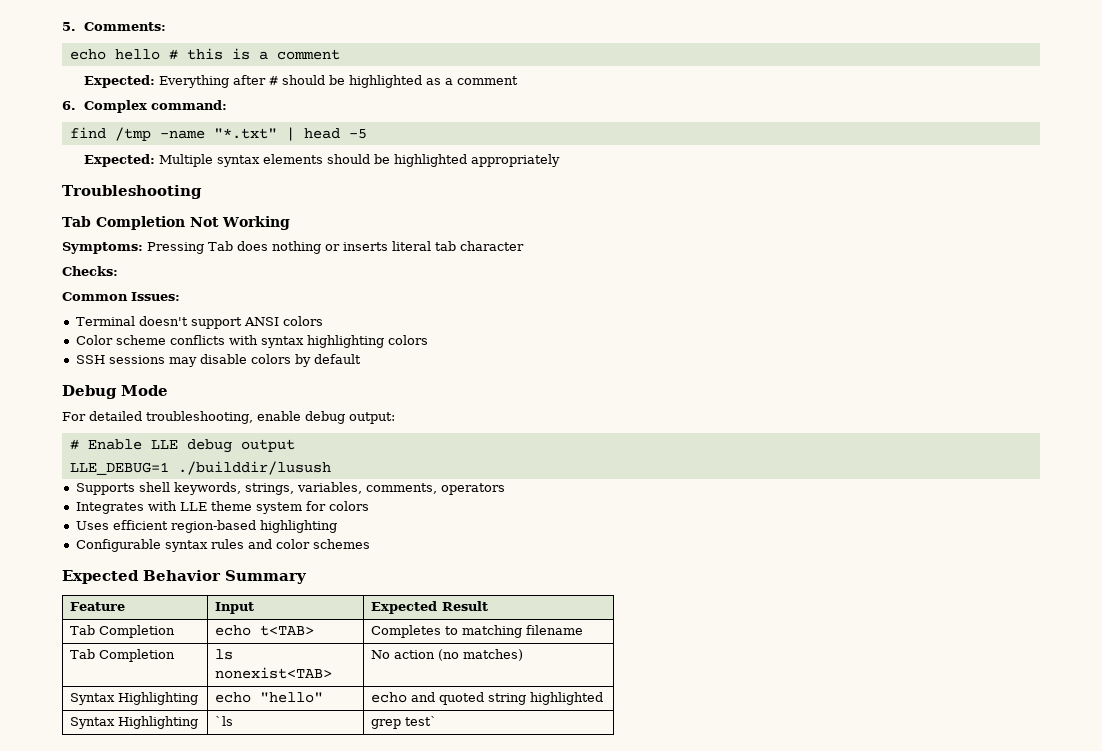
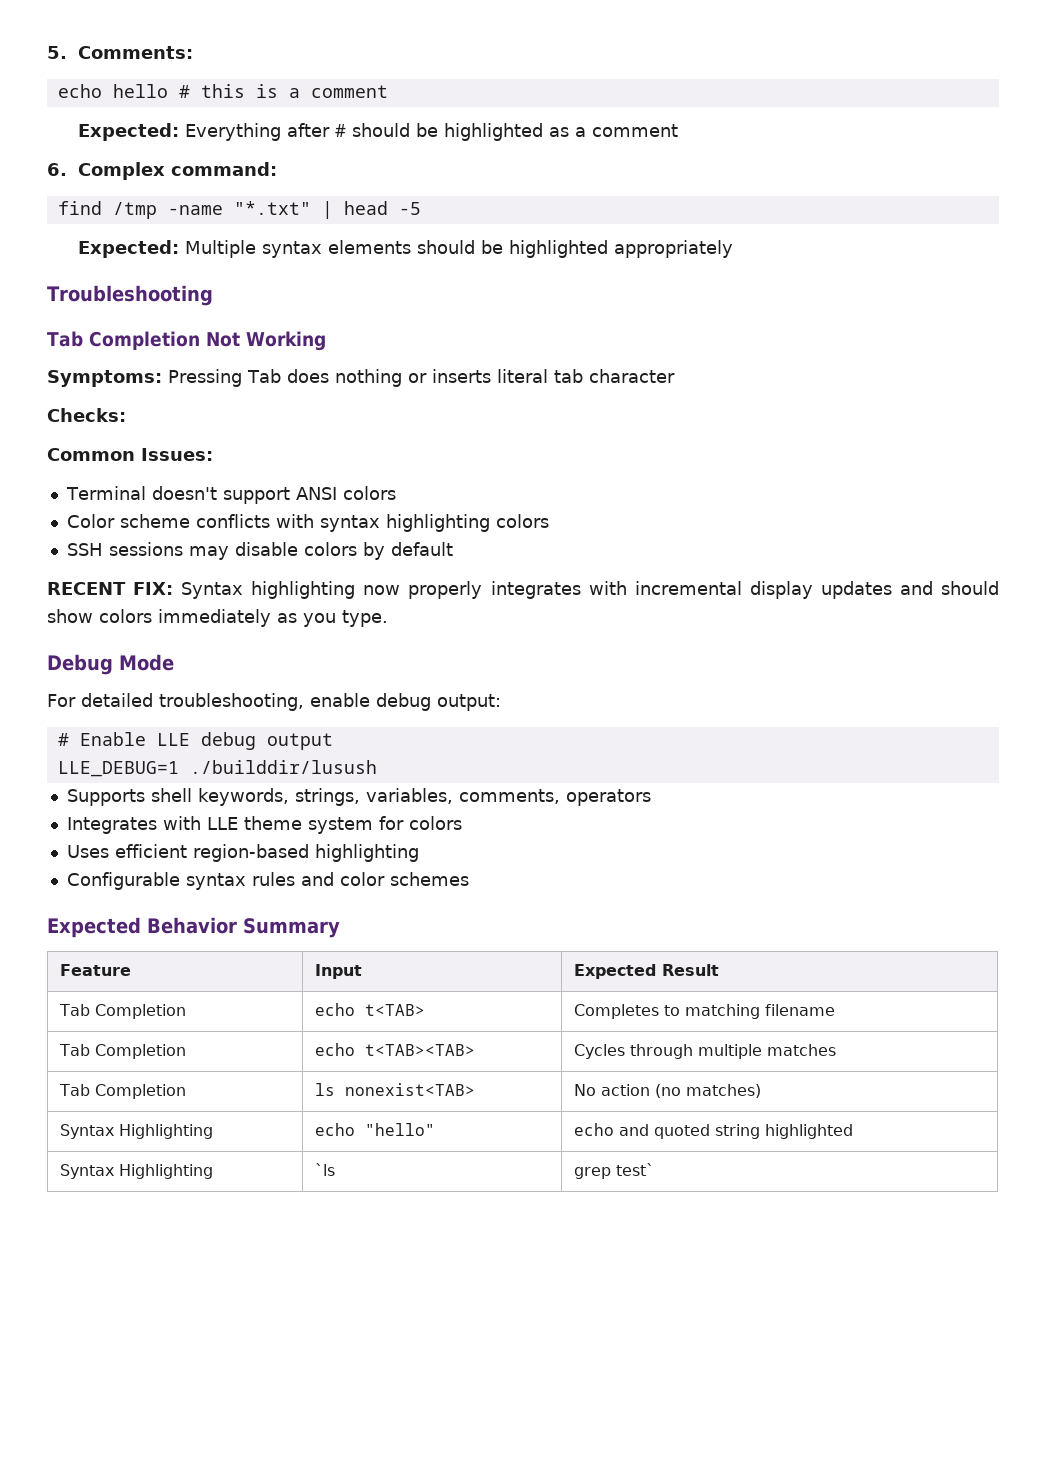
+ RECENT FIX: Syntax highlighting now properly integrates with incremental display updates and should show colors immediately as you type.
+ Tab Completion | echo t<TAB><TAB> | Cycles through multiple matches

